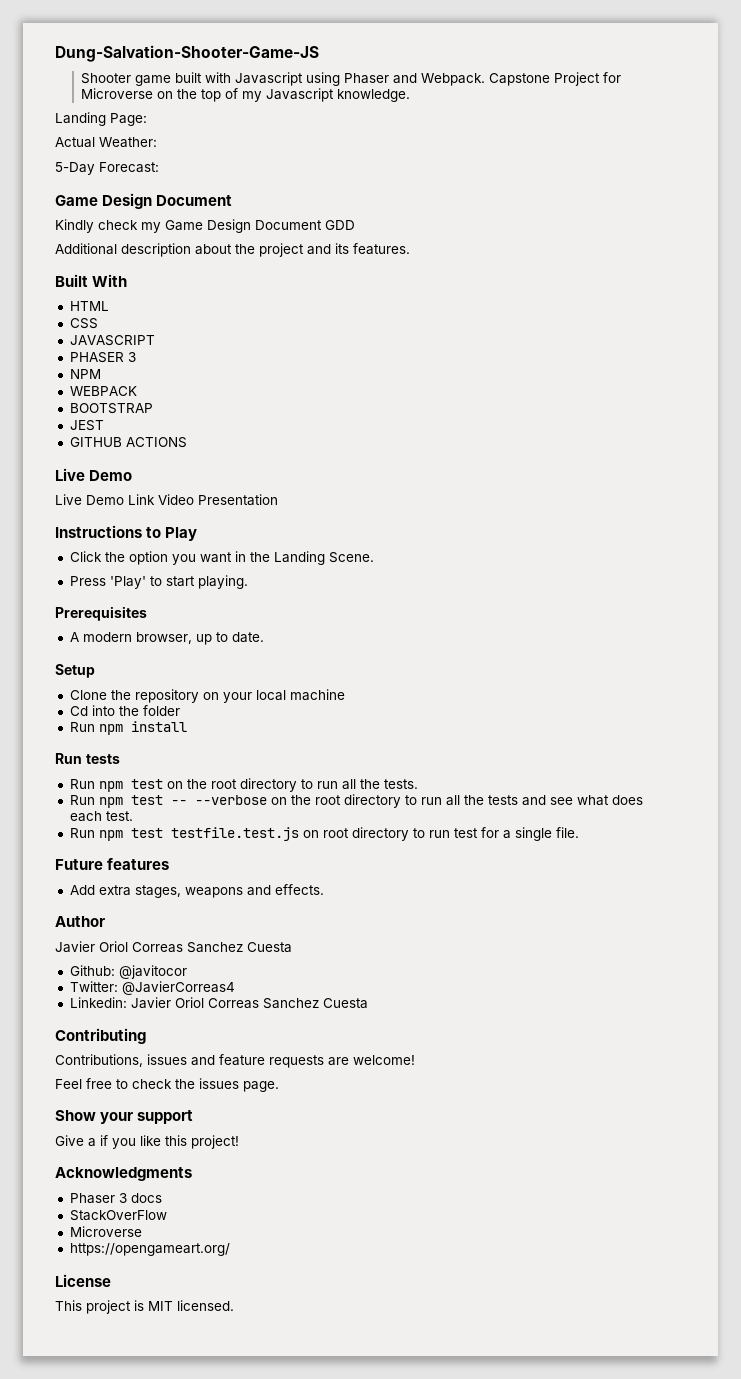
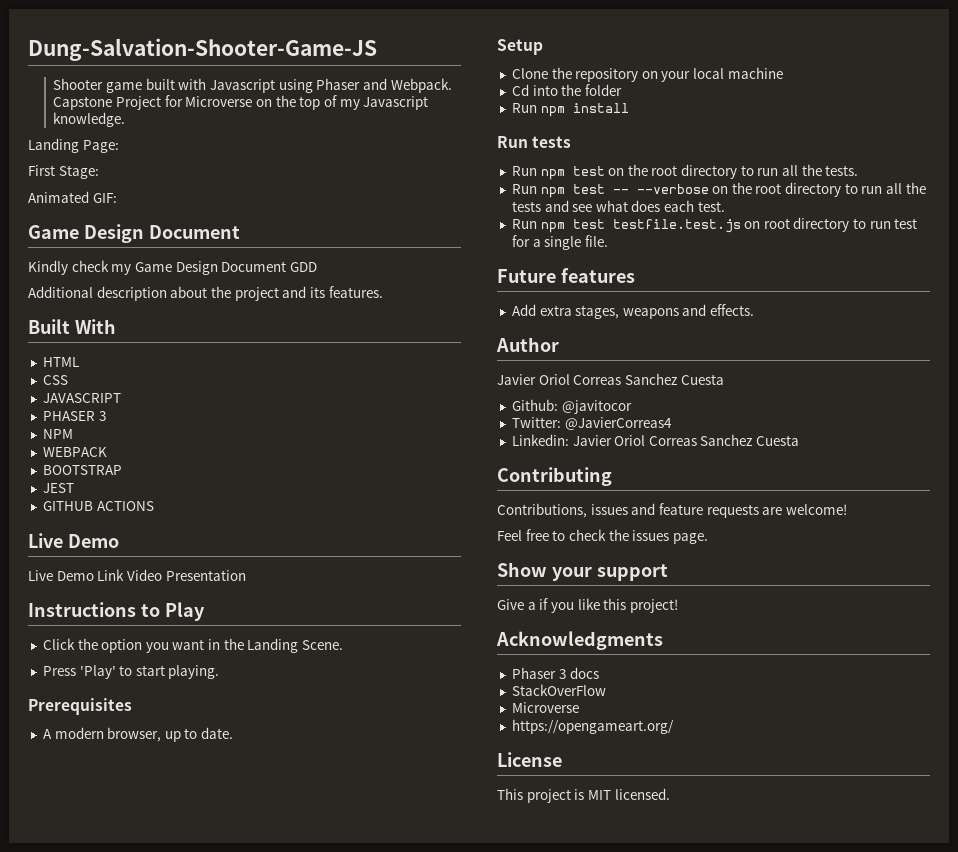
- Actual Weather:
- 5-Day Forecast:
+ First Stage:
+ Animated GIF:

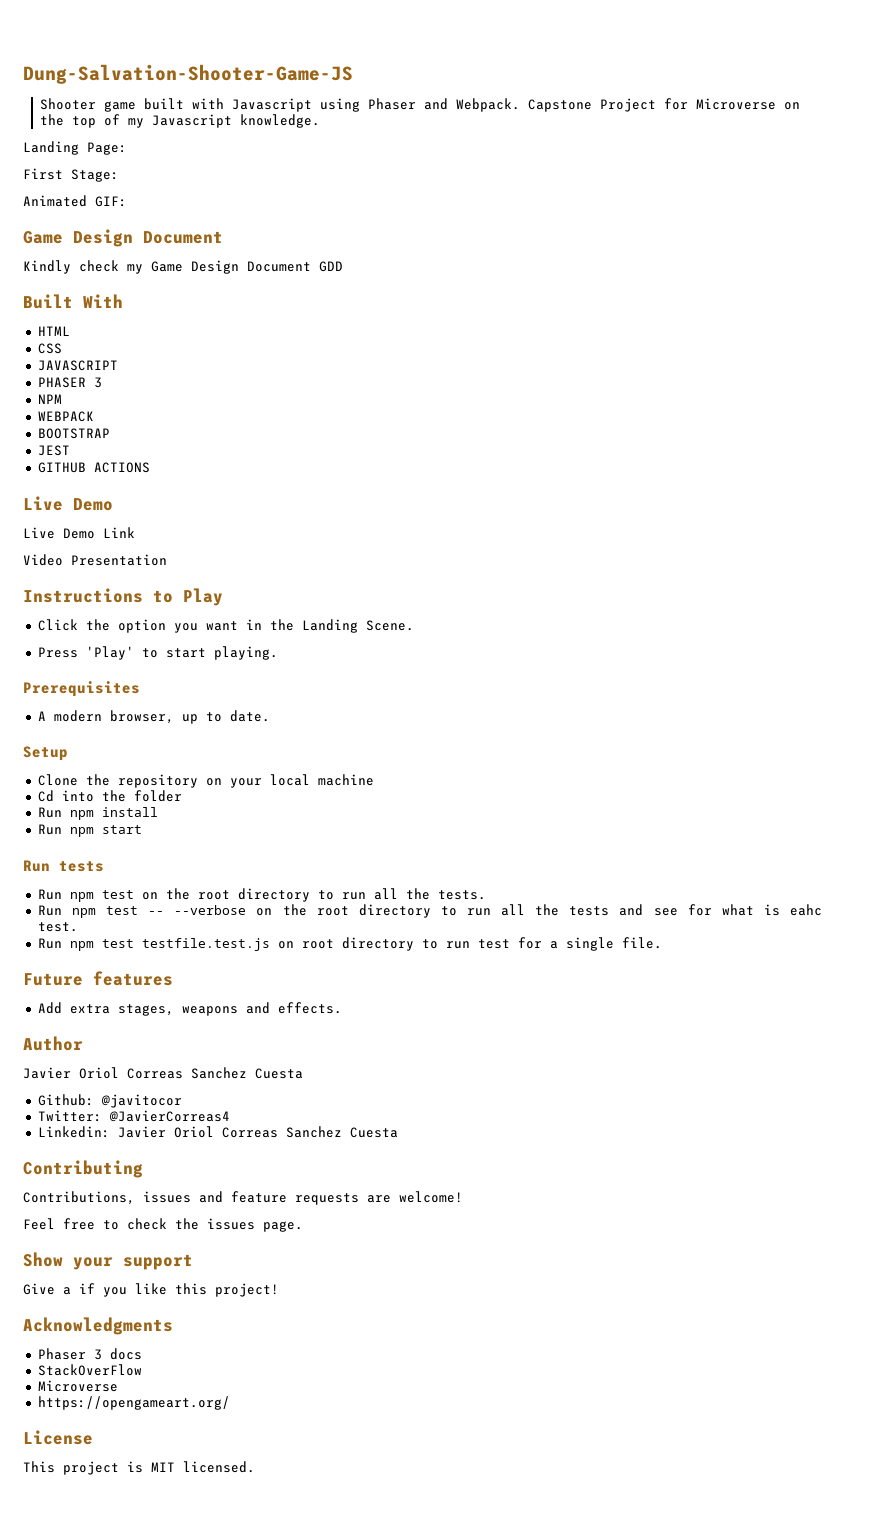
- Additional description about the project and its features.
- Live Demo Link Video Presentation
+ Live Demo Link
+ Video Presentation
+ Run npm start
- Run npm test -- --verbose on the root directory to run all the tests and see what does each test.
+ Run npm test -- --verbose on the root directory to run all the tests and see for what is eahc test.

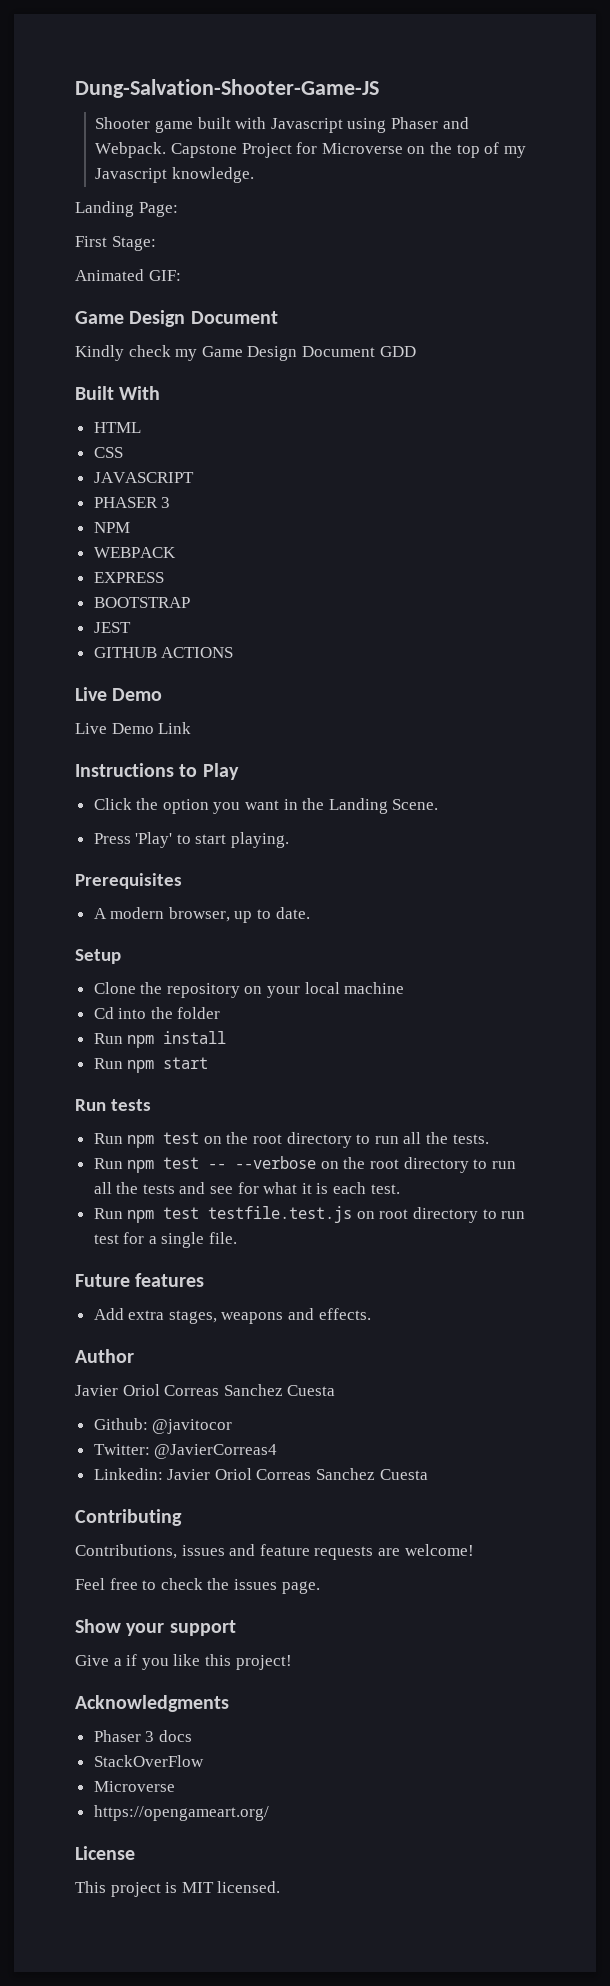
+ EXPRESS
- Video Presentation
- Run npm test -- --verbose on the root directory to run all the tests and see for what is eahc test.
+ Run npm test -- --verbose on the root directory to run all the tests and see for what it is each test.

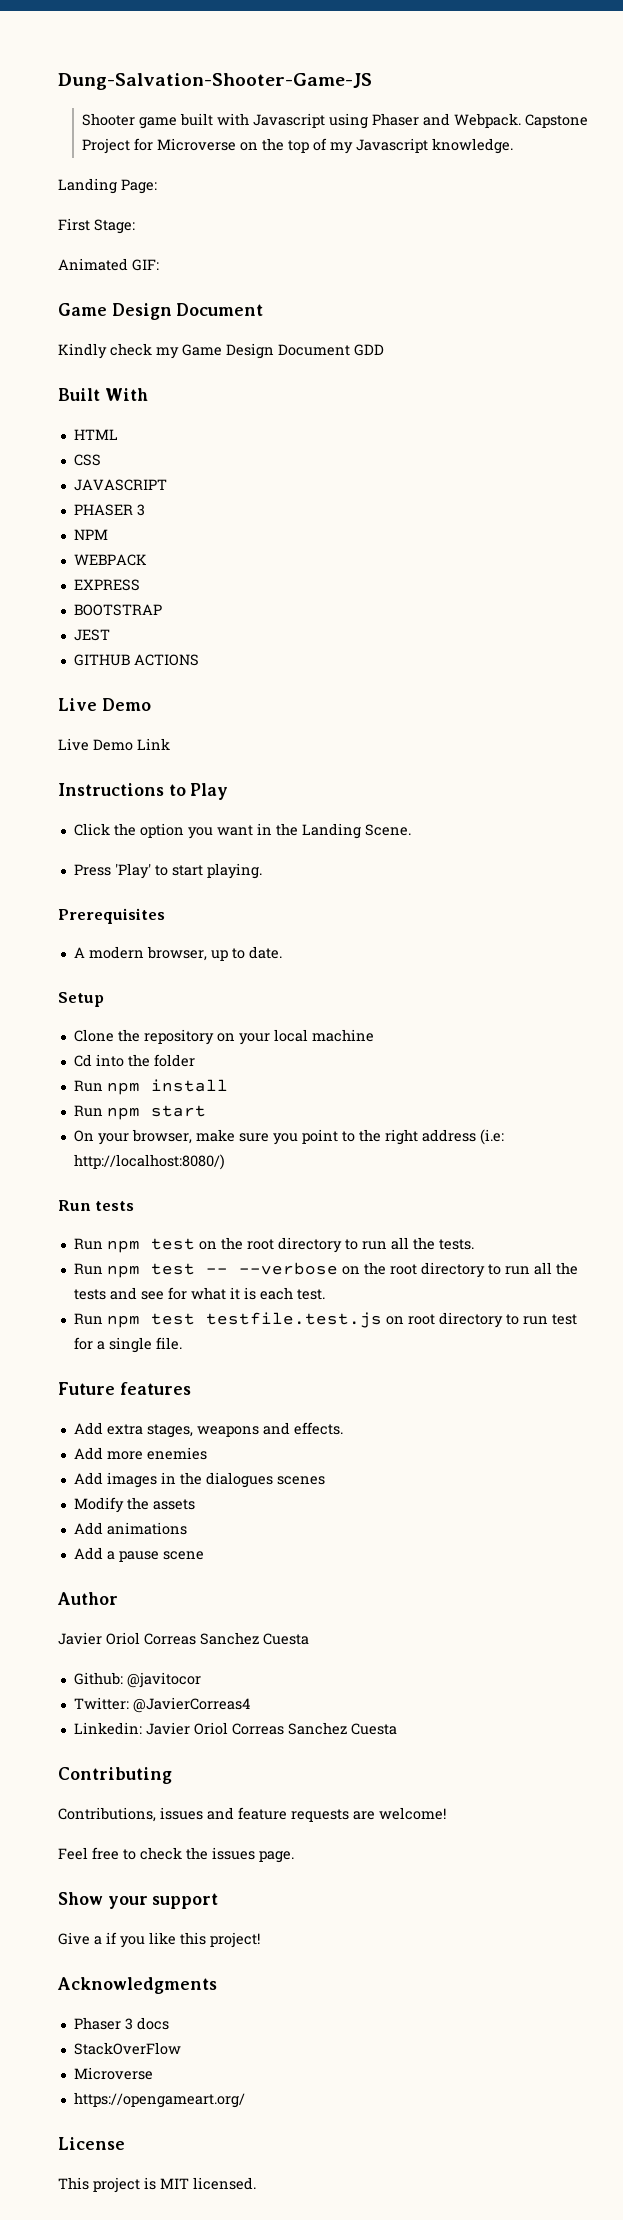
+ On your browser, make sure you point to the right address (i.e: http://localhost:8080/)
+ Add more enemies
+ Add images in the dialogues scenes
+ Modify the assets
+ Add animations
+ Add a pause scene

